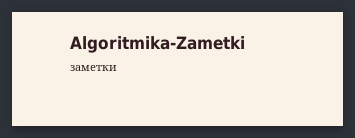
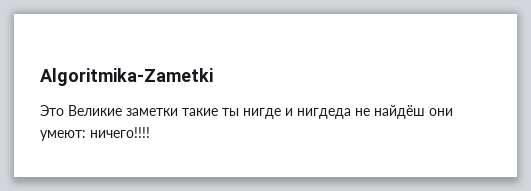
- заметки
+ Это Великие заметки такие ты нигде и нигдеда не найдёш они умеют: ничего!!!!

